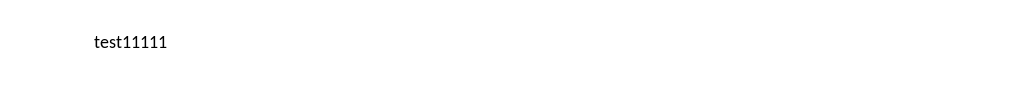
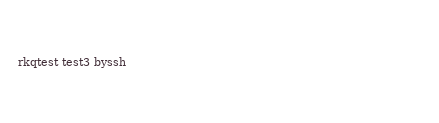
- test11111
+ rkqtest test3 byssh

